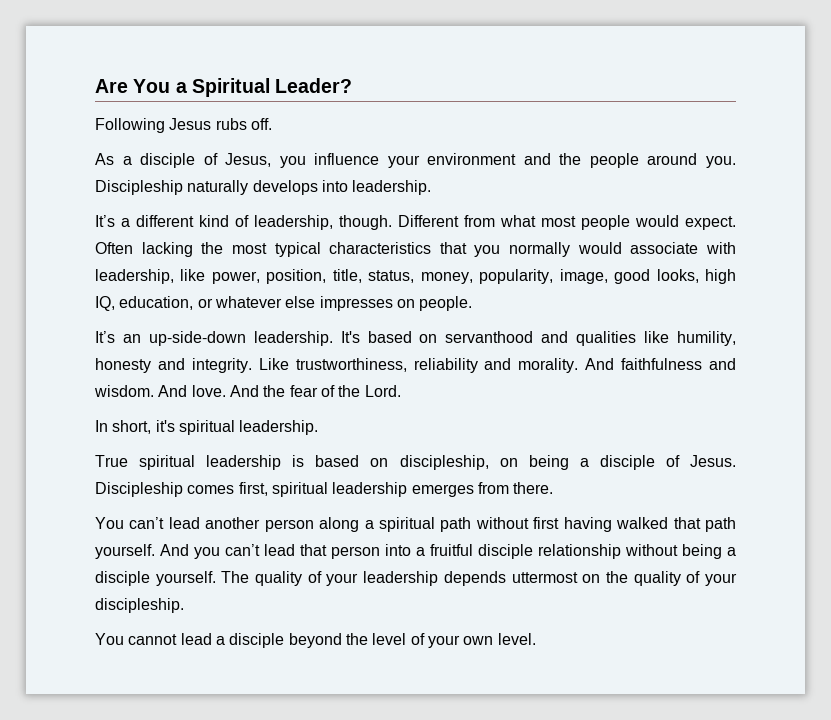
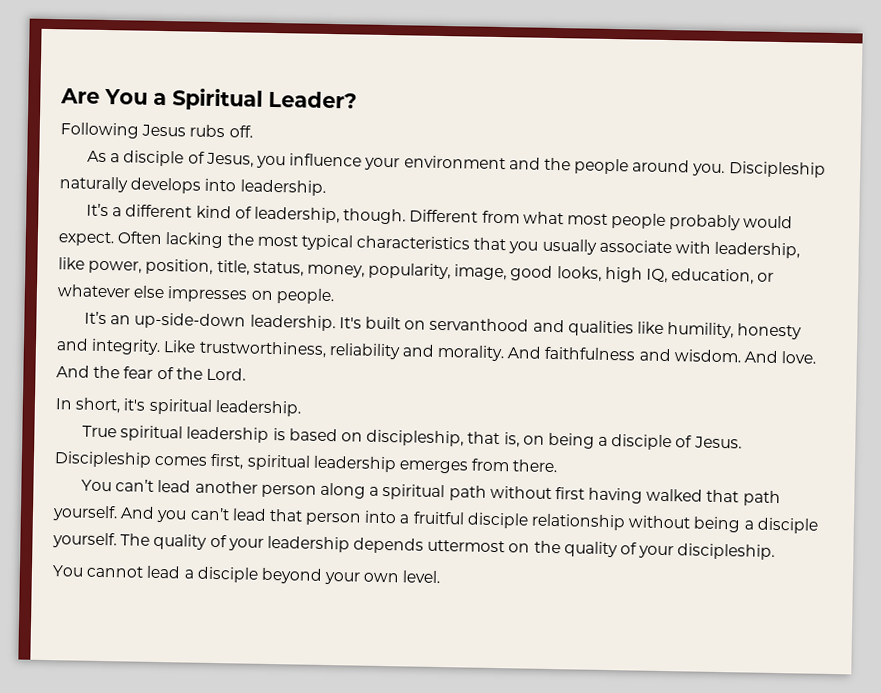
- Different from what most people would expect.
+ Different from what most people probably would expect.
- Often lacking the most typical characteristics that you normally would associate with leadership, like power, position, title, status, money, popularity, image, good looks, high IQ, education, or whatever else impresses on people.
+ Often lacking the most typical characteristics that you usually associate with leadership, like power, position, title, status, money, popularity, image, good looks, high IQ, education, or whatever else impresses on people.
- It's based on servanthood and qualities like humility, honesty and integrity.
+ It's built on servanthood and qualities like humility, honesty and integrity.
- True spiritual leadership is based on discipleship, on being a disciple of Jesus.
+ True spiritual leadership is based on discipleship, that is, on being a disciple of Jesus.
- You cannot lead a disciple beyond the level of your own level.
+ You cannot lead a disciple beyond your own level.

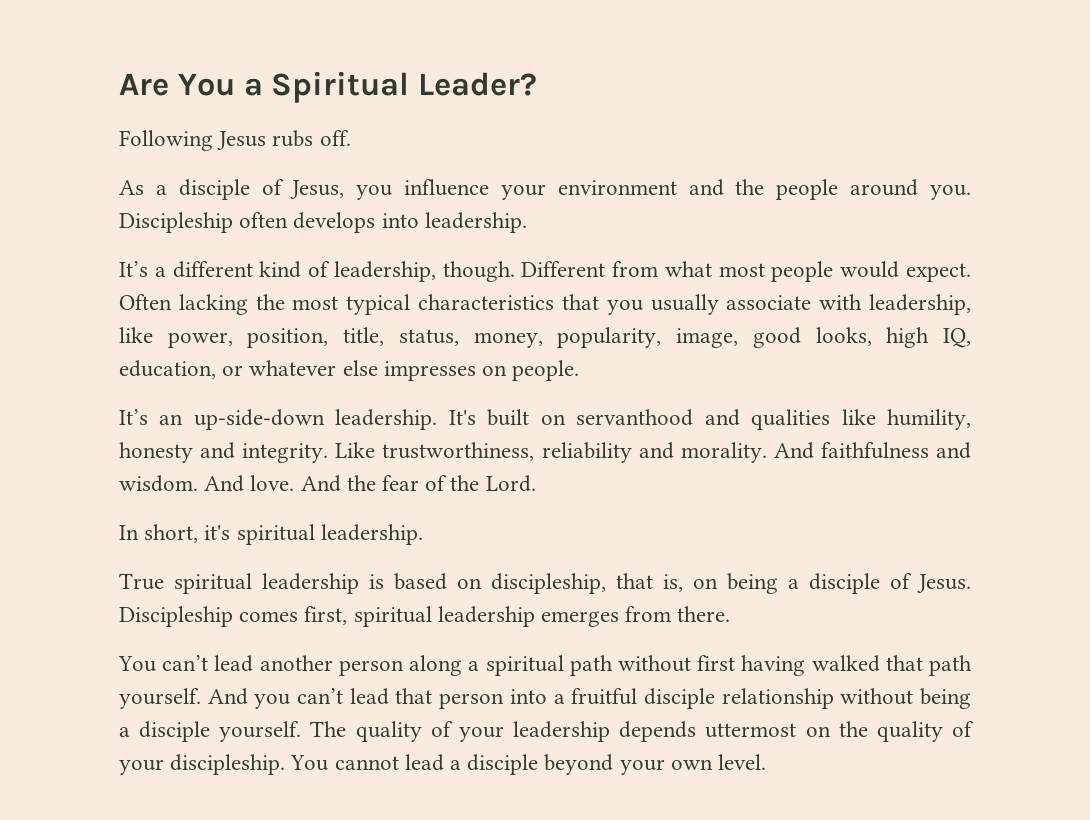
- Discipleship naturally develops into leadership.
+ Discipleship often develops into leadership.
- Different from what most people probably would expect.
+ Different from what most people would expect.
- The quality of your leadership depends uttermost on the quality of your discipleship.
- You cannot lead a disciple beyond your own level.
+ The quality of your leadership depends uttermost on the quality of your discipleship. You cannot lead a disciple beyond your own level.

